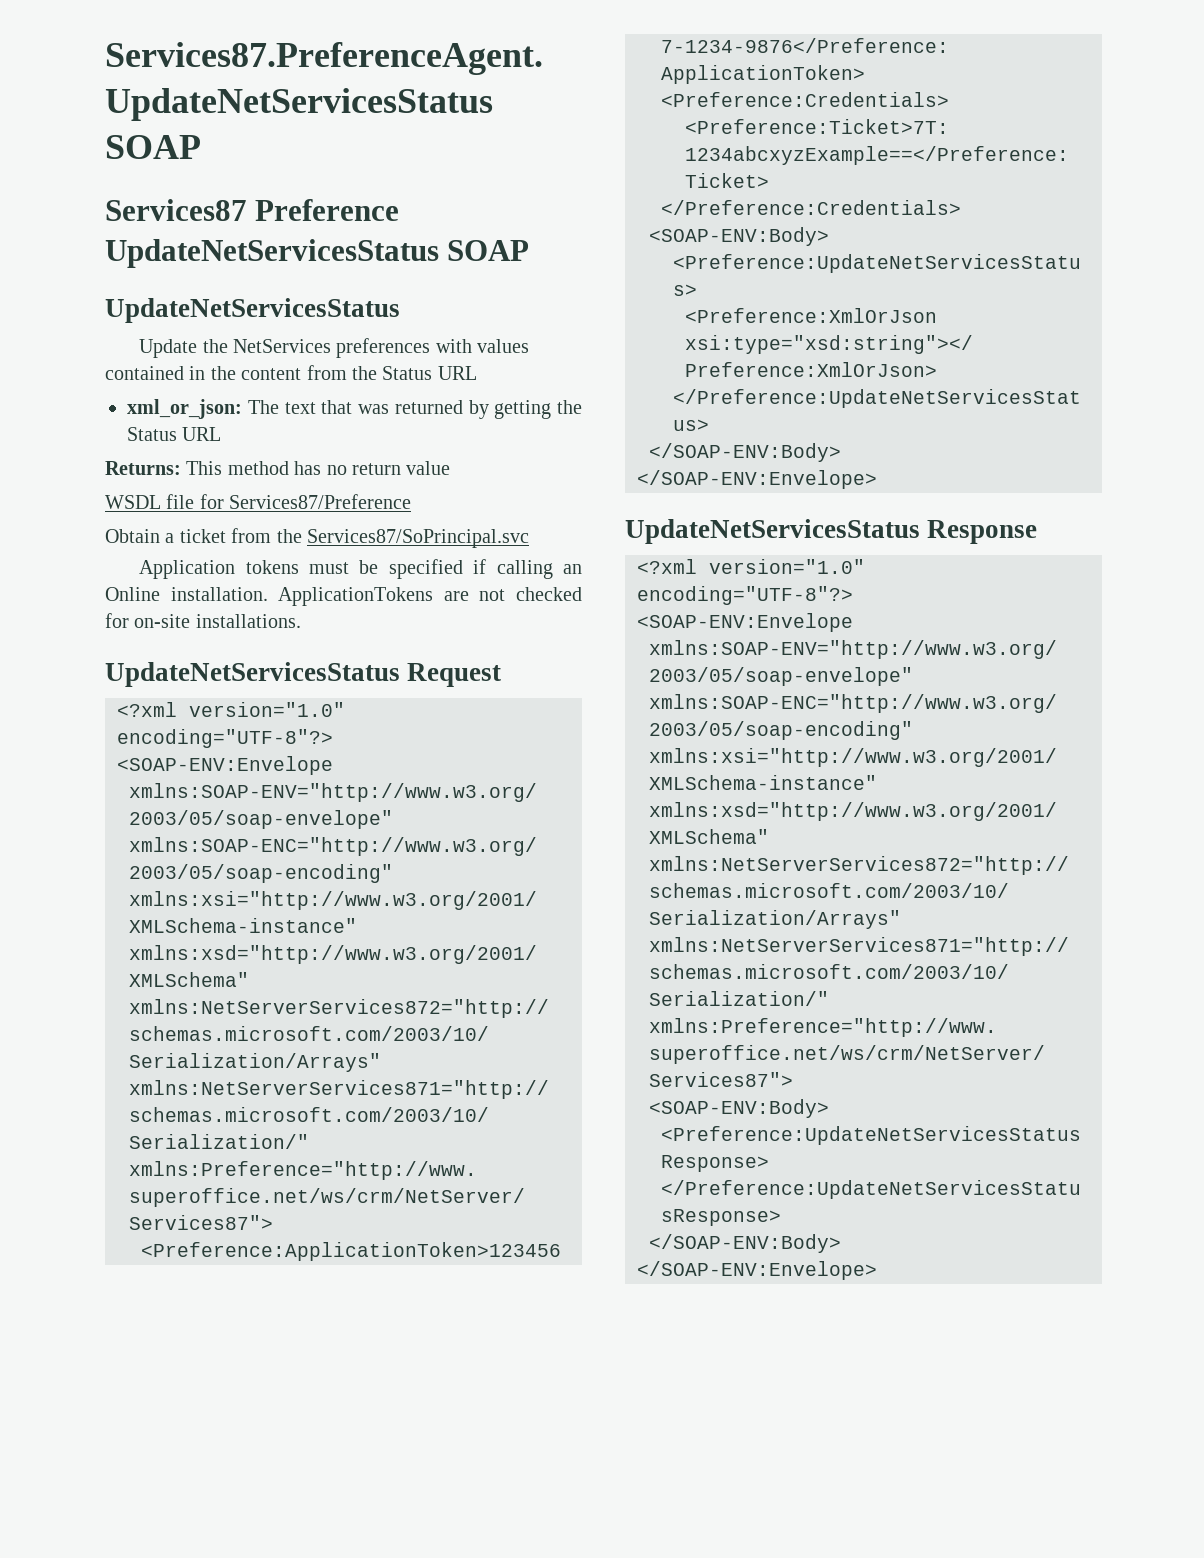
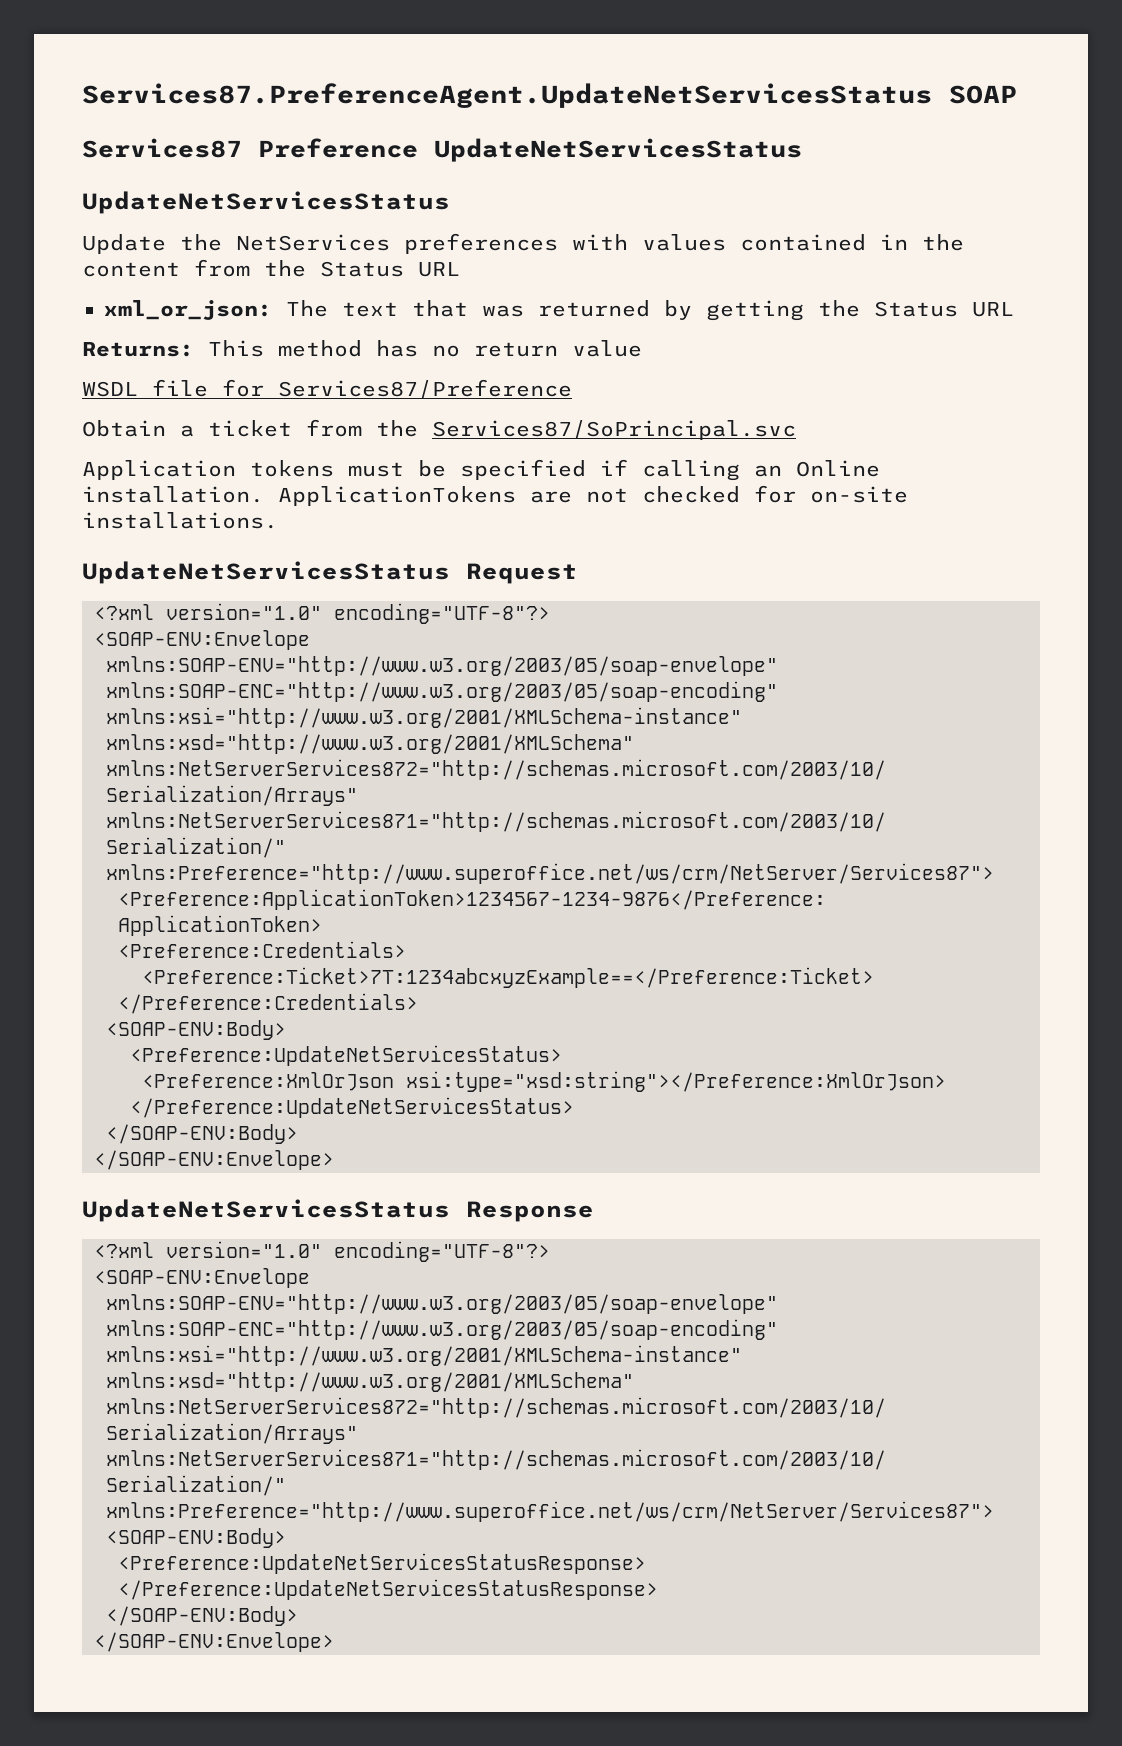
- Services87 Preference UpdateNetServicesStatus SOAP
+ Services87 Preference UpdateNetServicesStatus

